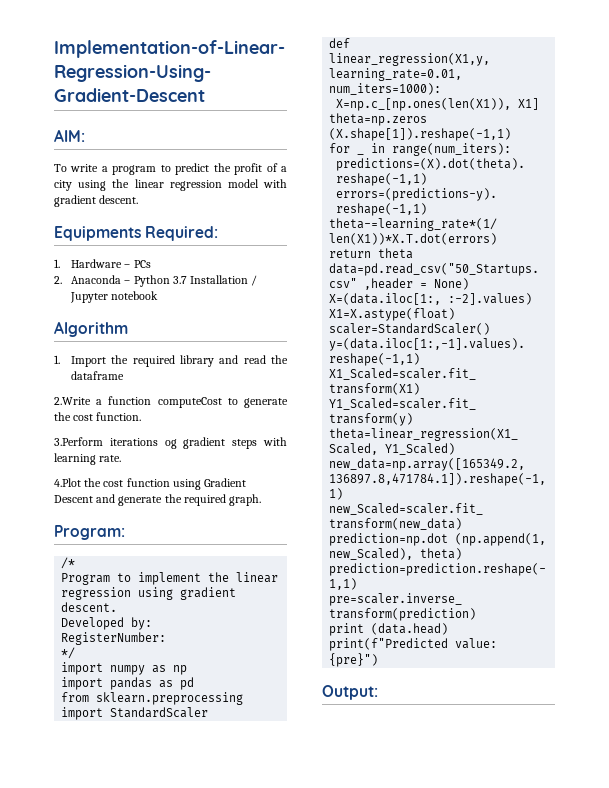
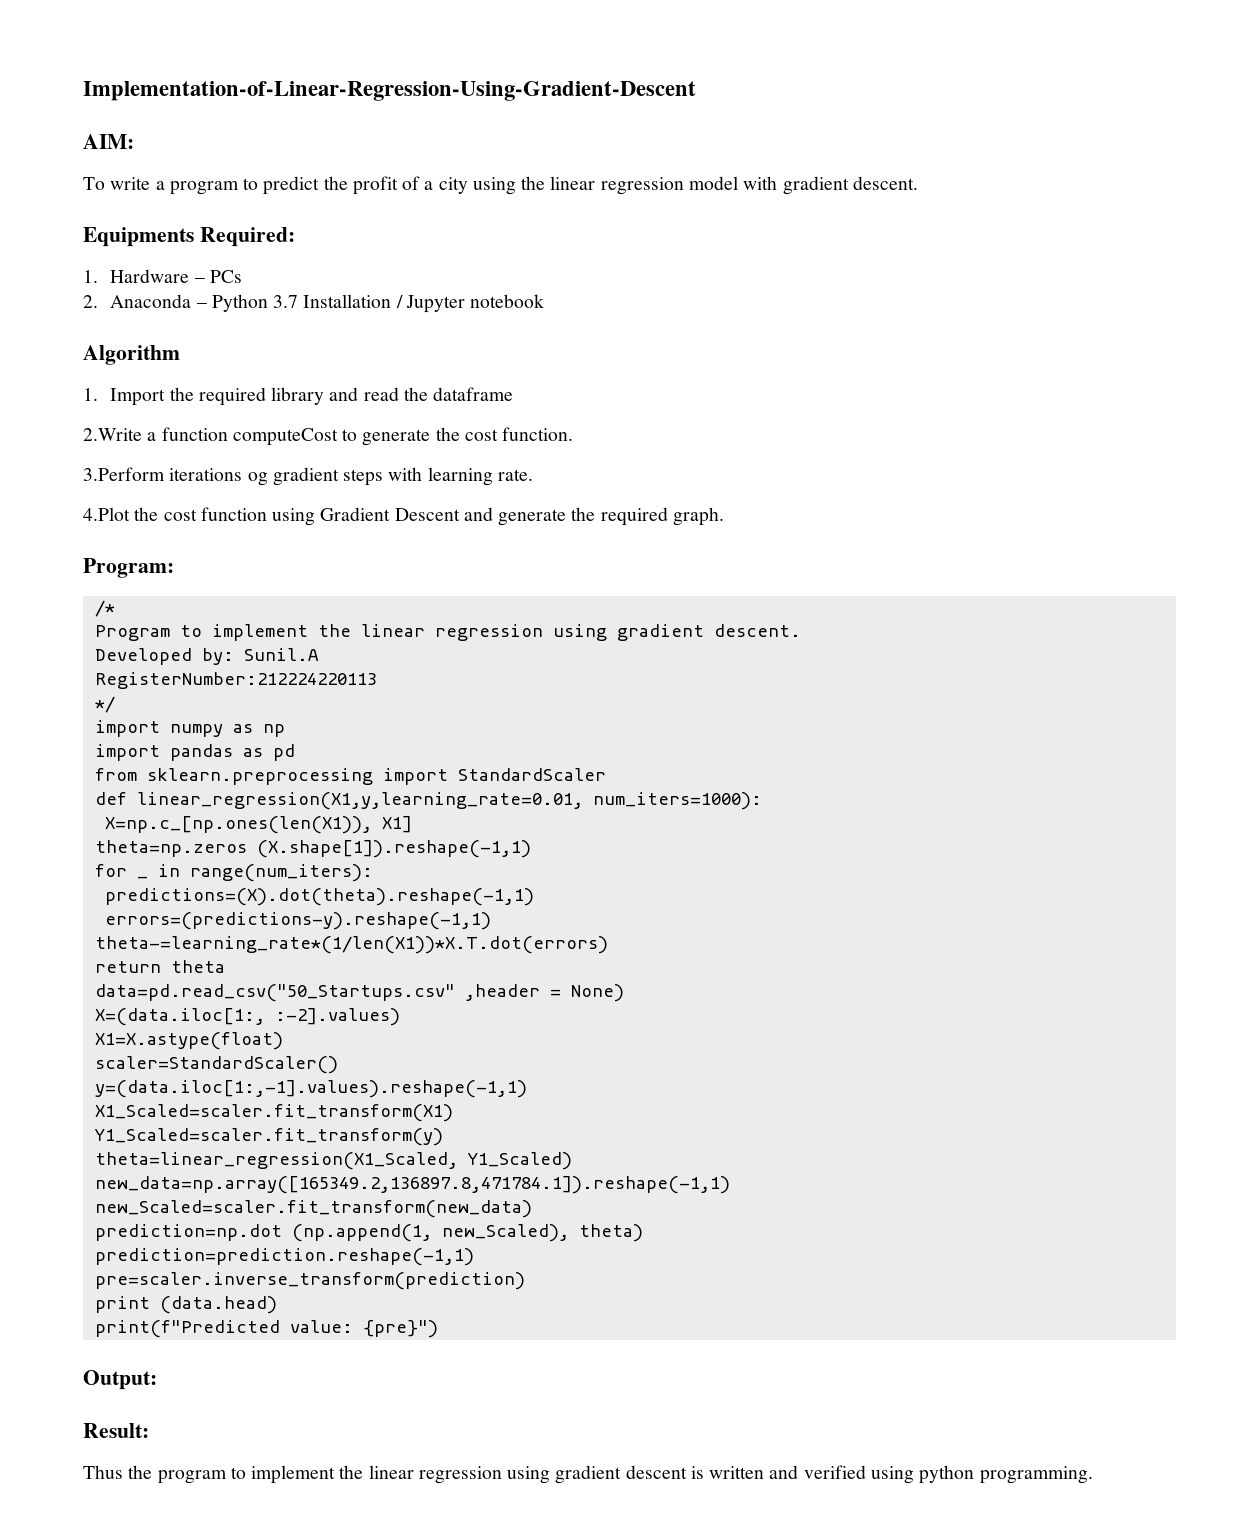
- Developed by:
- RegisterNumber:
+ Developed by: Sunil.A
+ RegisterNumber:212224220113
+ Result:
+ Thus the program to implement the linear regression using gradient descent is written and verified using python programming.

